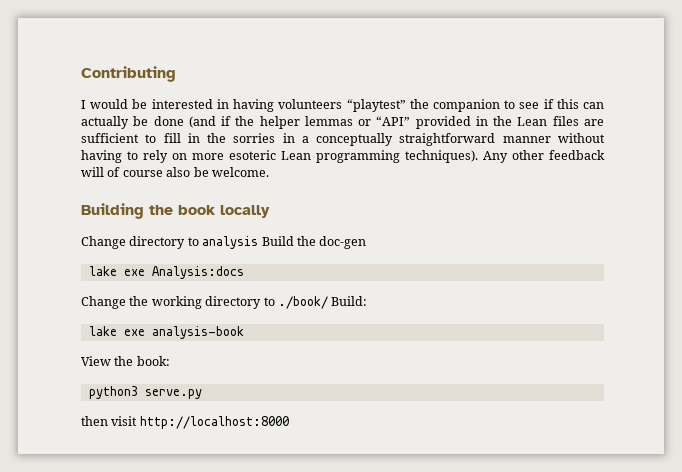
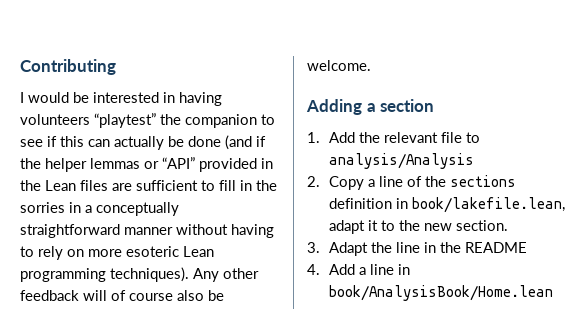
- Building the book locally
- Change directory to analysis Build the doc-gen
- lake exe Analysis:docs
- Change the working directory to ./book/ Build:
- lake exe analysis-book
- View the book:
- python3 serve.py
- then visit http://localhost:8000
+ Adding a section
+ 1. Add the relevant file to analysis/Analysis
+ 2. Copy a line of the sections definition in book/lakefile.lean, adapt it to the new section.
+ 3. Adapt the line in the README
+ 4. Add a line in book/AnalysisBook/Home.lean

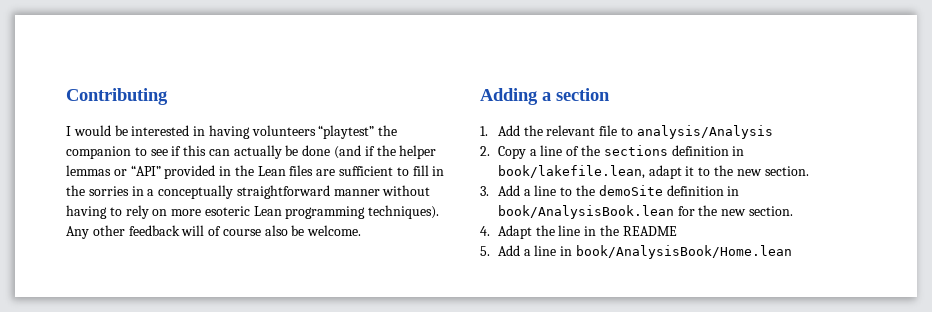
- 3. Adapt the line in the README
+ 3. Add a line to the demoSite definition in book/AnalysisBook.lean for the new section.
+ 4. Adapt the line in the README
- 4. Add a line in book/AnalysisBook/Home.lean
+ 5. Add a line in book/AnalysisBook/Home.lean

